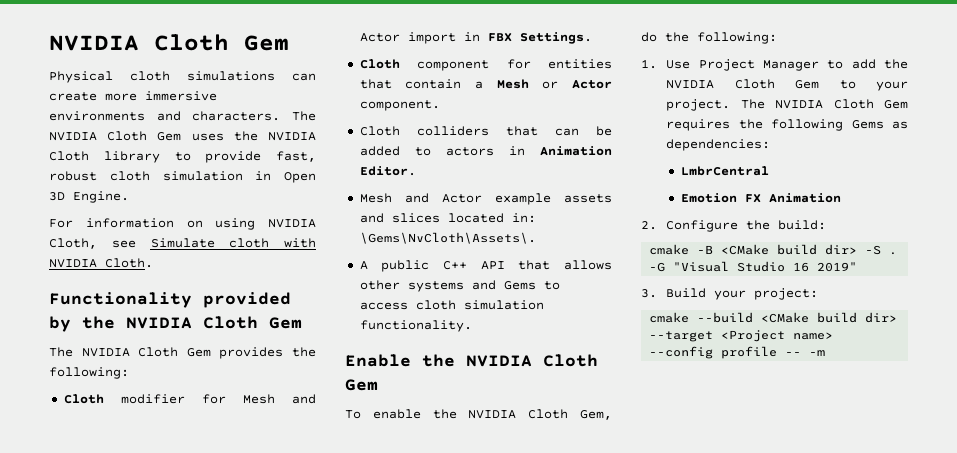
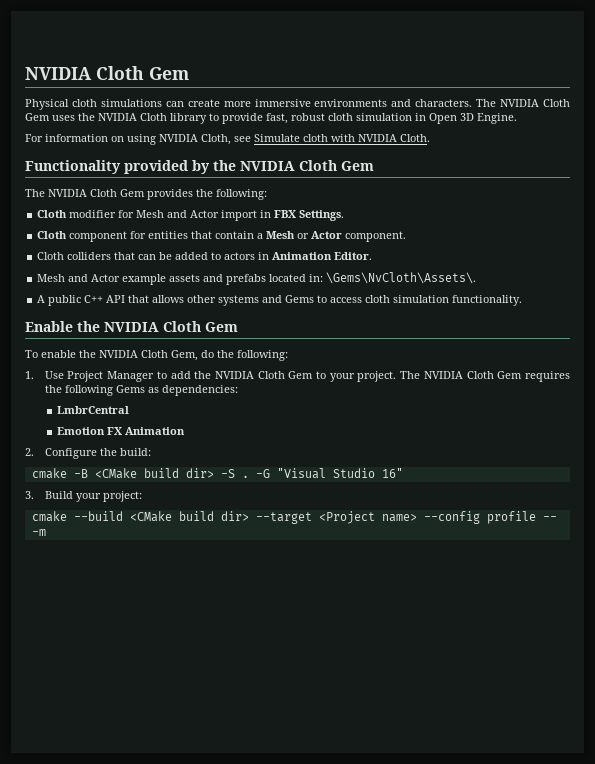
- Mesh and Actor example assets and slices located in: \Gems\NvCloth\Assets\.
+ Mesh and Actor example assets and prefabs located in: \Gems\NvCloth\Assets\.
- -G "Visual Studio 16 2019"
+ -G "Visual Studio 16"

